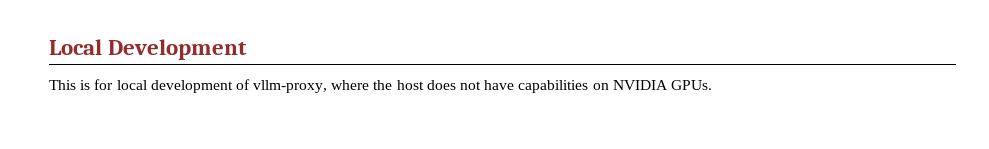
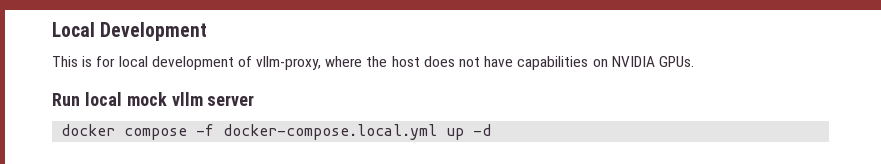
+ Run local mock vllm server
+ docker compose -f docker-compose.local.yml up -d

